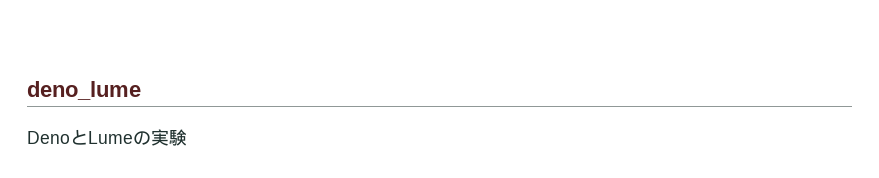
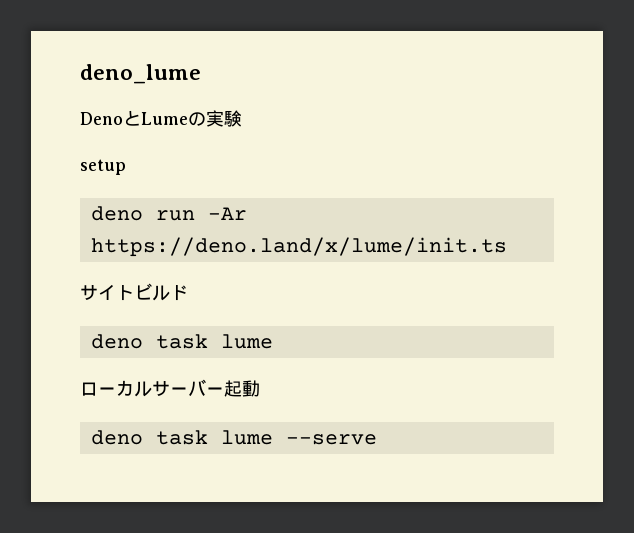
+ setup
+ deno run -Ar https://deno.land/x/lume/init.ts
+ サイトビルド
+ deno task lume
+ ローカルサーバー起動
+ deno task lume --serve

